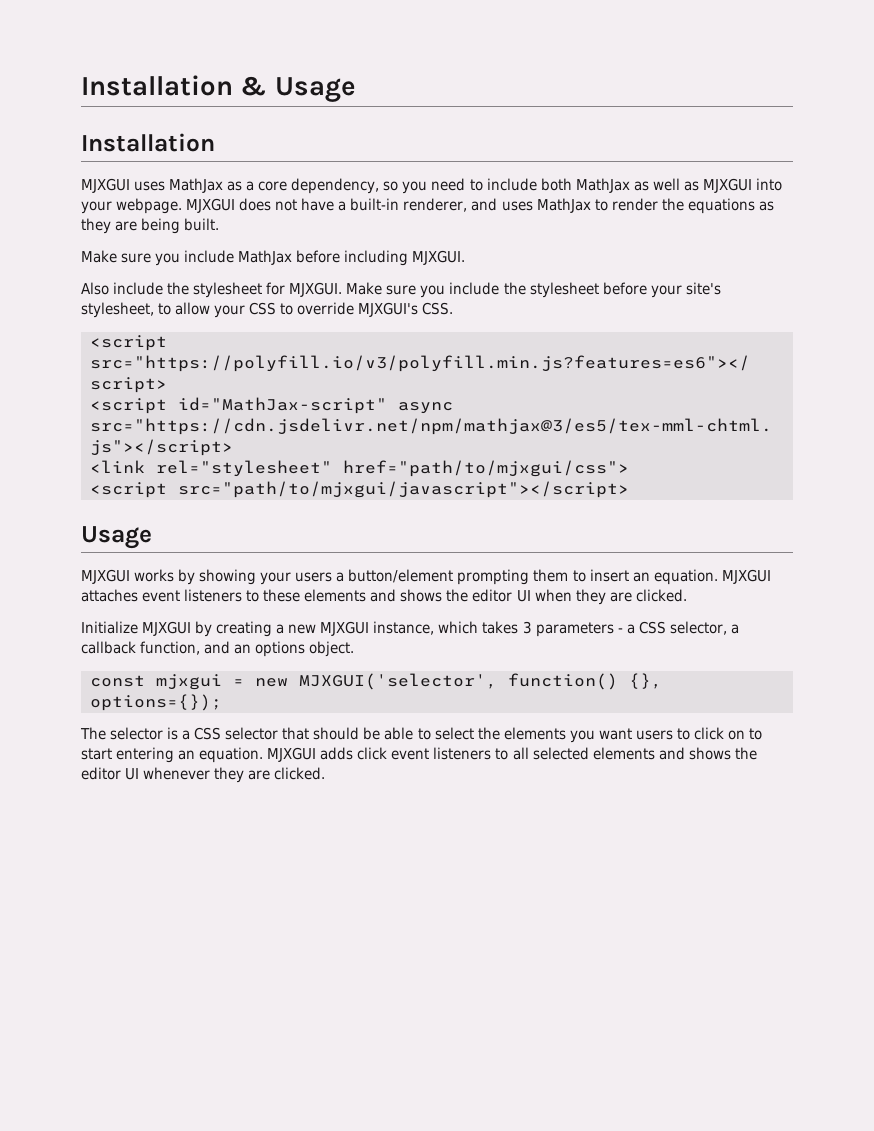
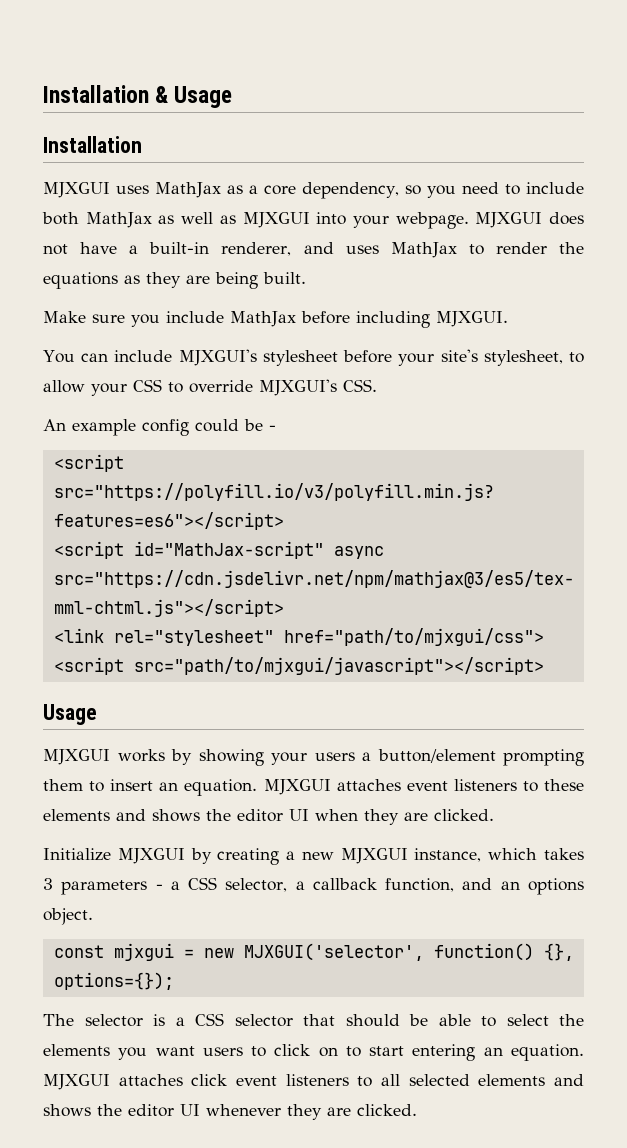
- Also include the stylesheet for MJXGUI. Make sure you include the stylesheet before your site's stylesheet, to allow your CSS to override MJXGUI's CSS.
+ You can include MJXGUI's stylesheet before your site's stylesheet, to allow your CSS to override MJXGUI's CSS.
+ An example config could be -
- MJXGUI adds click event listeners to all selected elements and shows the editor UI whenever they are clicked.
+ MJXGUI attaches click event listeners to all selected elements and shows the editor UI whenever they are clicked.

